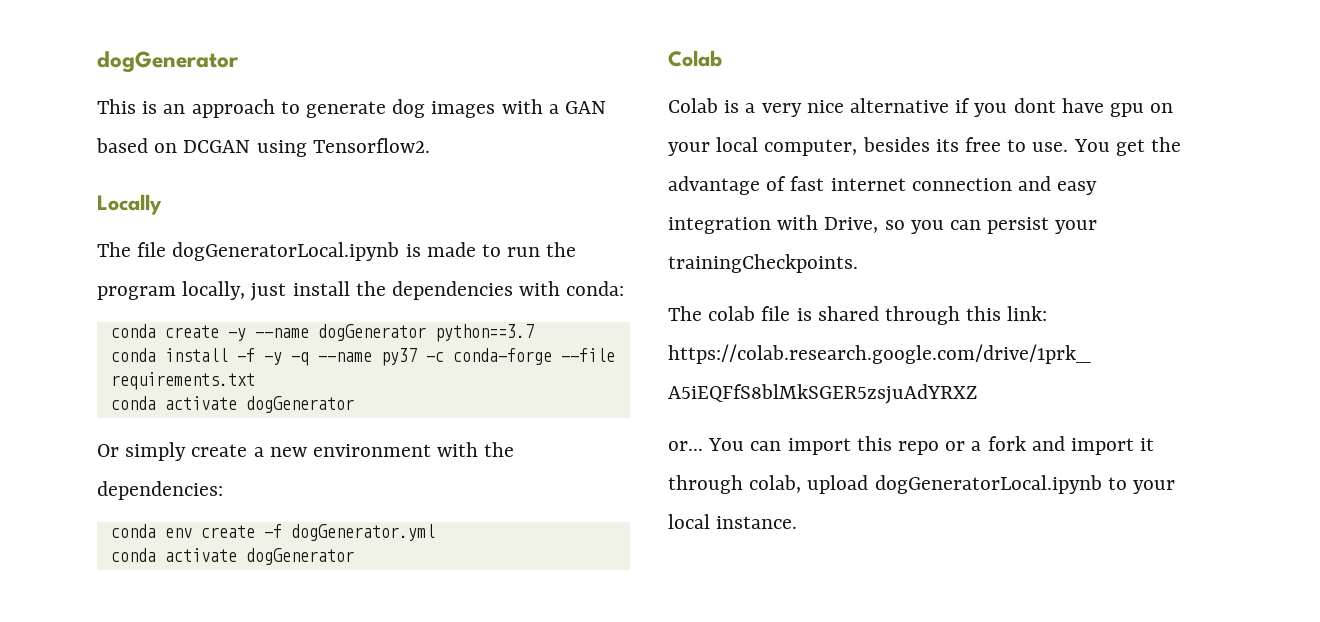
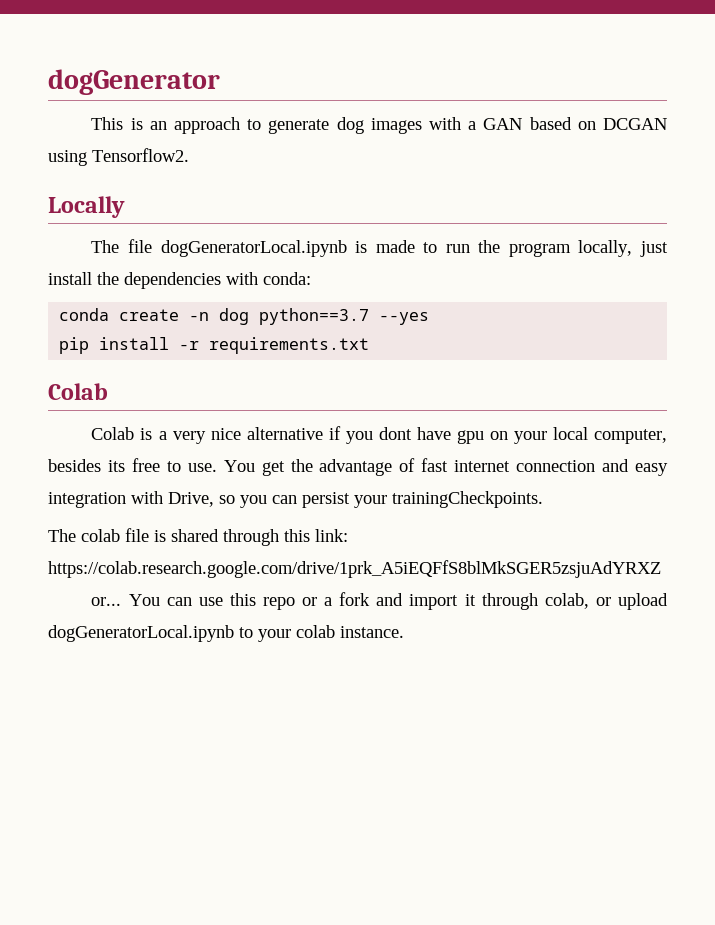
- conda create -y --name dogGenerator python==3.7
- conda install -f -y -q --name py37 -c conda-forge --file requirements.txt
- conda activate dogGenerator
- Or simply create a new environment with the dependencies:
- conda env create -f dogGenerator.yml
- conda activate dogGenerator
+ conda create -n dog python==3.7 --yes
+ pip install -r requirements.txt
- You can import this repo or a fork and import it through colab, upload dogGeneratorLocal.ipynb to your local instance.
+ You can use this repo or a fork and import it through colab, or upload dogGeneratorLocal.ipynb to your colab instance.

